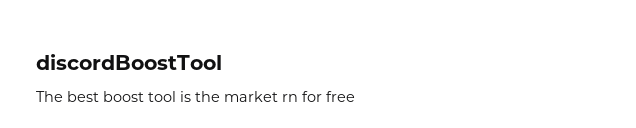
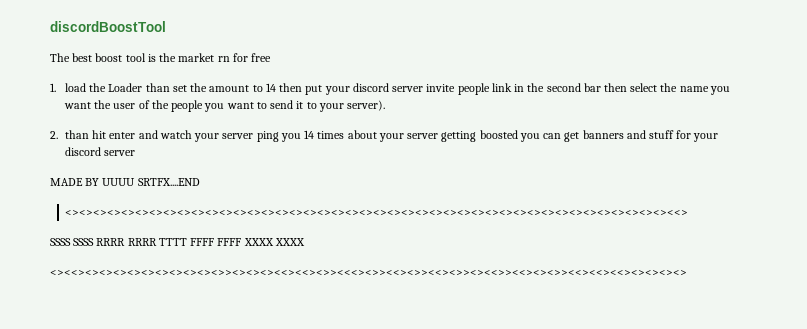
+ 1. load the Loader than set the amount to 14 then put your discord server invite people link in the second bar then select the name you want the user of the people you want to send it to your server).
+ 2. than hit enter and watch your server ping you 14 times about your server getting boosted you can get banners and stuff for your discord server
+ MADE BY UUUU SRTFX....END
+ <><><><><><><><><><><><><><><><><><><><><><><><><><><><><><><><><><><><><><><><><><><><<>
+ SSSS SSSS RRRR RRRR TTTT FFFF FFFF XXXX XXXX
+ <><<><><><><><><><><><><>><><><><<><<><>><<<><>><<><>><<><>><><<>><<><><>><<><<><<><><><><>

